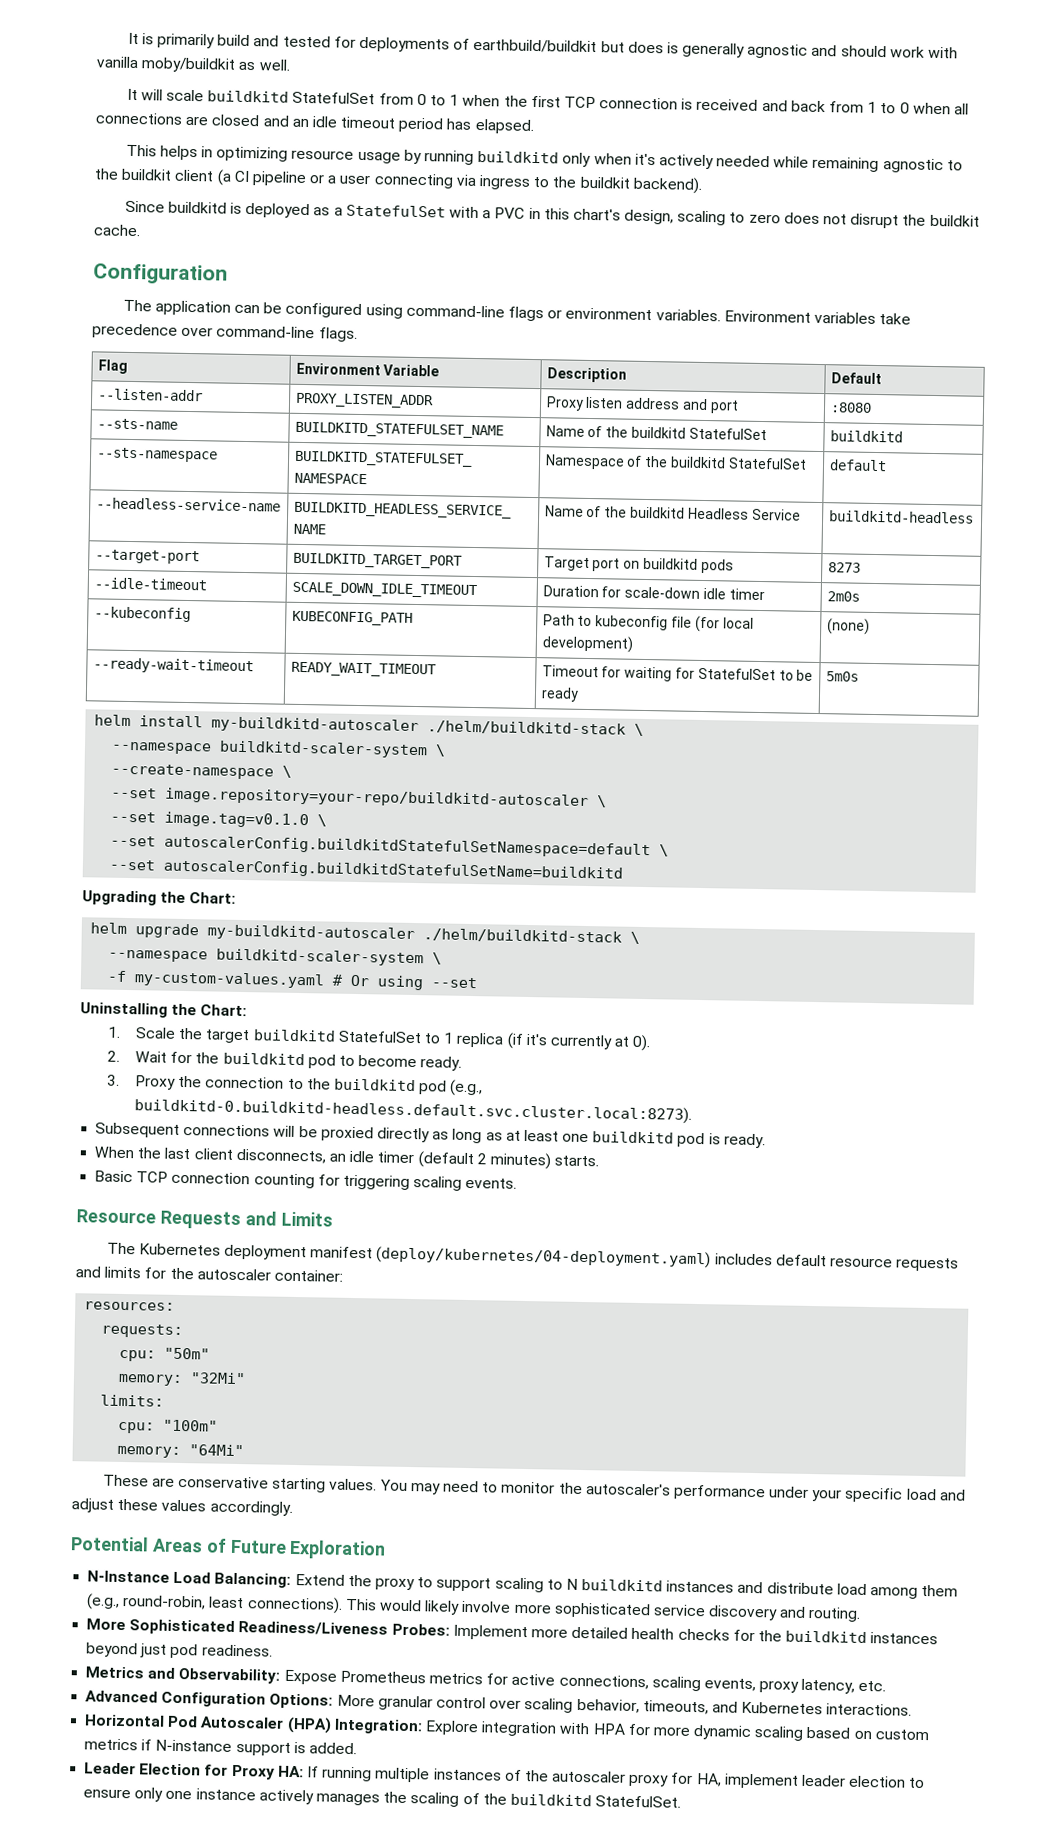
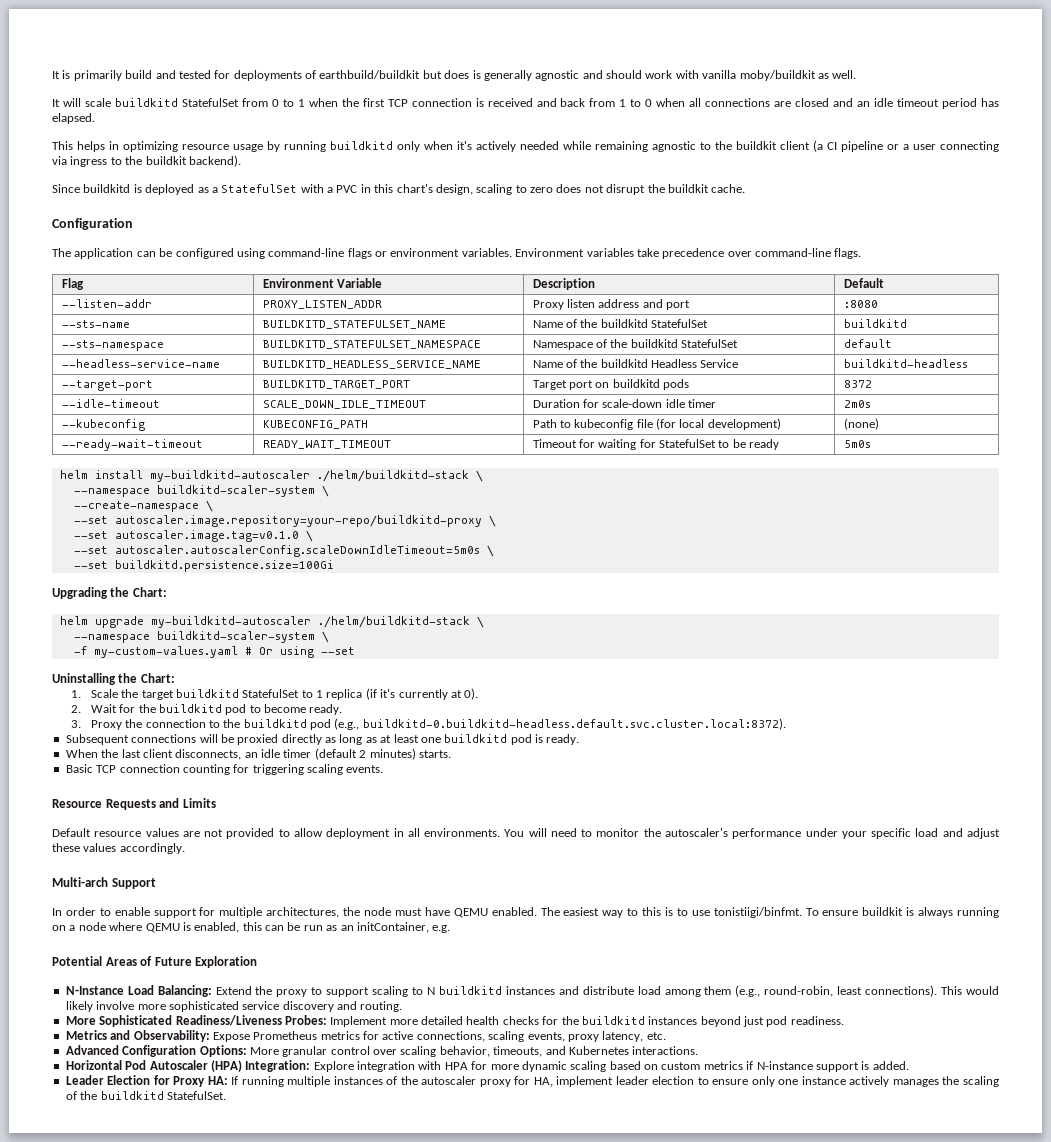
- --target-port | BUILDKITD_TARGET_PORT | Target port on buildkitd pods | 8273
+ --target-port | BUILDKITD_TARGET_PORT | Target port on buildkitd pods | 8372
- --set image.repository=your-repo/buildkitd-autoscaler \
- --set image.tag=v0.1.0 \
- --set autoscalerConfig.buildkitdStatefulSetNamespace=default \
- --set autoscalerConfig.buildkitdStatefulSetName=buildkitd
+ --set autoscaler.image.repository=your-repo/buildkitd-proxy \
+ --set autoscaler.image.tag=v0.1.0 \
+ --set autoscaler.autoscalerConfig.scaleDownIdleTimeout=5m0s \
+ --set buildkitd.persistence.size=100Gi
- 3. Proxy the connection to the buildkitd pod (e.g., buildkitd-0.buildkitd-headless.default.svc.cluster.local:8273).
+ 3. Proxy the connection to the buildkitd pod (e.g., buildkitd-0.buildkitd-headless.default.svc.cluster.local:8372).
- The Kubernetes deployment manifest (deploy/kubernetes/04-deployment.yaml) includes default resource requests and limits for the autoscaler container:
- resources:
- requests:
- cpu: "50m"
- memory: "32Mi"
- limits:
- cpu: "100m"
- memory: "64Mi"
- These are conservative starting values. You may need to monitor the autoscaler's performance under your specific load and adjust these values accordingly.
+ Default resource values are not provided to allow deployment in all environments. You will need to monitor the autoscaler's performance under your specific load and adjust these values accordingly.
+ Multi-arch Support
+ In order to enable support for multiple architectures, the node must have QEMU enabled. The easiest way to this is to use tonistiigi/binfmt. To ensure buildkit is always running on a node where QEMU is enabled, this can be run as an initContainer, e.g.

